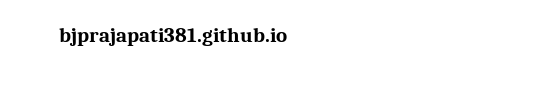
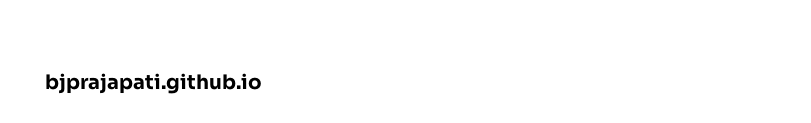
- bjprajapati381.github.io
+ bjprajapati.github.io

